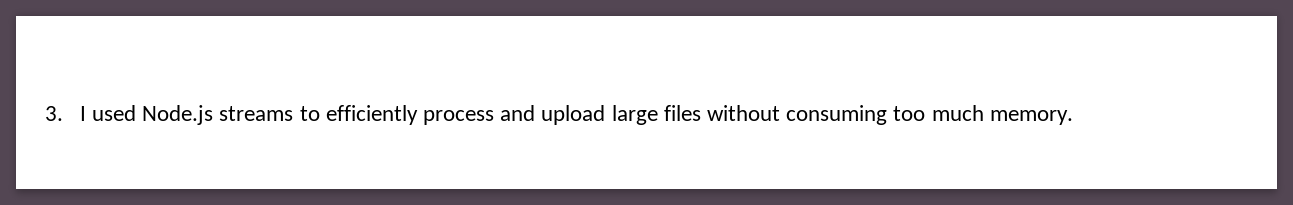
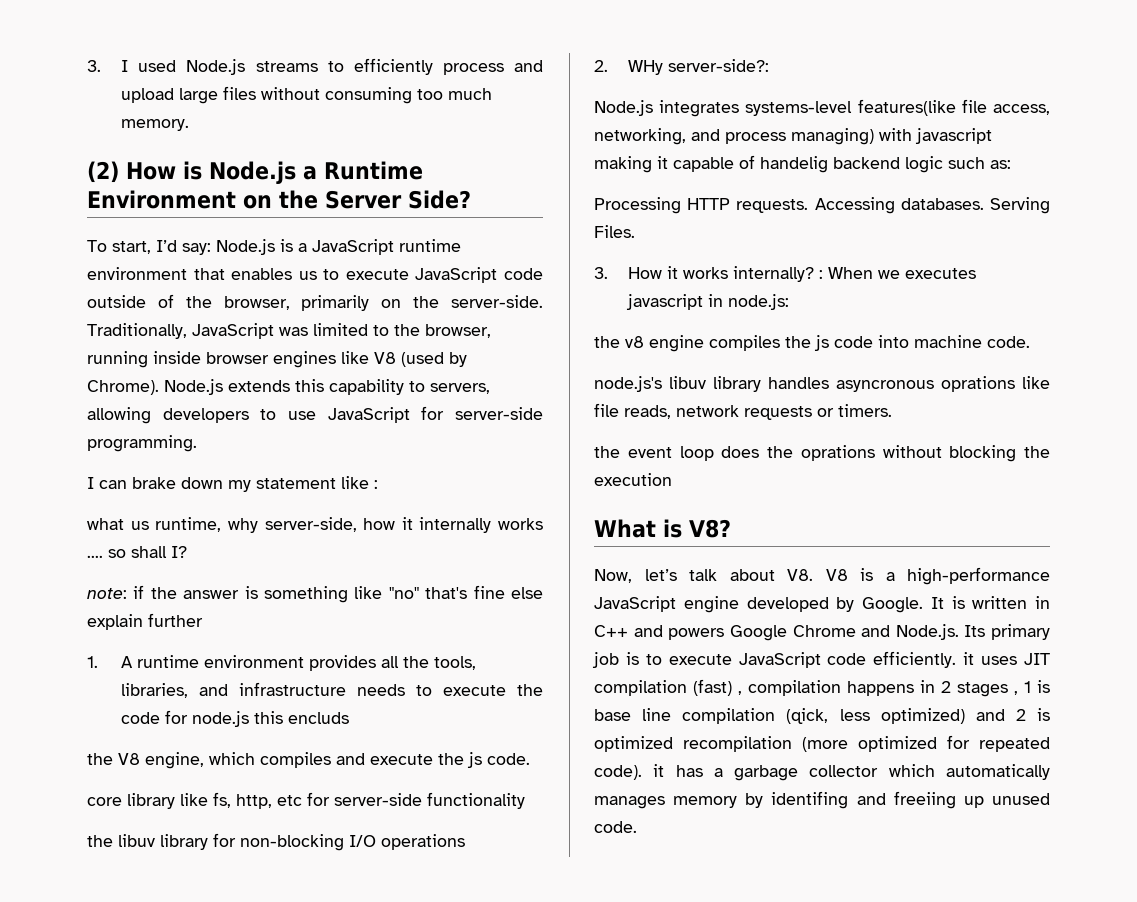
+ (2) How is Node.js a Runtime Environment on the Server Side?
+ To start, I’d say: Node.js is a JavaScript runtime environment that enables us to execute JavaScript code outside of the browser, primarily on the server-side. Traditionally, JavaScript was limited to the browser, running inside browser engines like V8 (used by Chrome). Node.js extends this capability to servers, allowing developers to use JavaScript for server-side programming.
+ I can brake down my statement like :
+ what us runtime, why server-side, how it internally works .... so shall I?
+ note: if the answer is something like "no" that's fine else explain further
+ 1. A runtime environment provides all the tools, libraries, and infrastructure needs to execute the code for node.js this encluds
+ the V8 engine, which compiles and execute the js code.
+ core library like fs, http, etc for server-side functionality
+ the libuv library for non-blocking I/O operations
+ 2. WHy server-side?:
+ Node.js integrates systems-level features(like file access, networking, and process managing) with javascript making it capable of handelig backend logic such as:
+ Processing HTTP requests. Accessing databases. Serving Files.
+ 3. How it works internally? : When we executes javascript in node.js:
+ the v8 engine compiles the js code into machine code.
+ node.js's libuv library handles asyncronous oprations like file reads, network requests or timers.
+ the event loop does the oprations without blocking the execution
+ What is V8?
+ Now, let’s talk about V8. V8 is a high-performance JavaScript engine developed by Google. It is written in C++ and powers Google Chrome and Node.js. Its primary job is to execute JavaScript code efficiently. it uses JIT compilation (fast) , compilation happens in 2 stages , 1 is base line compilation (qick, less optimized) and 2 is optimized recompilation (more optimized for repeated code). it has a garbage collector which automatically manages memory by identifing and freeiing up unused code.

